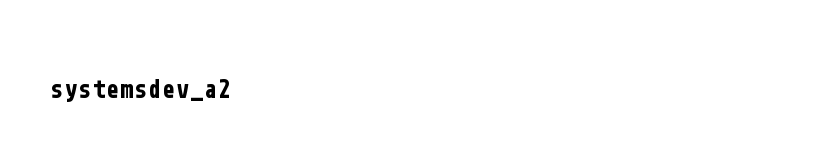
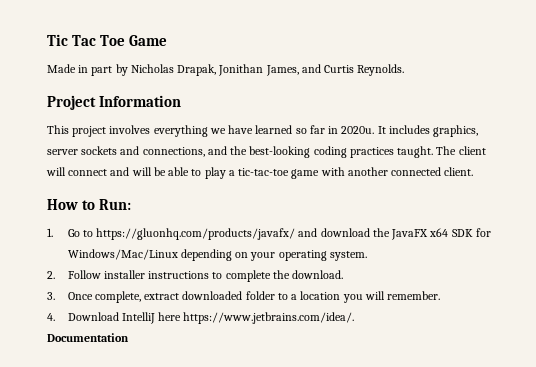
- systemsdev_a2
+ Tic Tac Toe Game
+ Made in part by Nicholas Drapak, Jonithan James, and Curtis Reynolds.
+ Project Information
+ This project involves everything we have learned so far in 2020u. It includes graphics, server sockets and connections, and the best-looking coding practices taught. The client will connect and will be able to play a tic-tac-toe game with another connected client.
+ How to Run:
+ 1. Go to https://gluonhq.com/products/javafx/ and download the JavaFX x64 SDK for Windows/Mac/Linux depending on your operating system.
+ 2. Follow installer instructions to complete the download.
+ 3. Once complete, extract downloaded folder to a location you will remember.
+ 4. Download IntelliJ here https://www.jetbrains.com/idea/.
+ Documentation

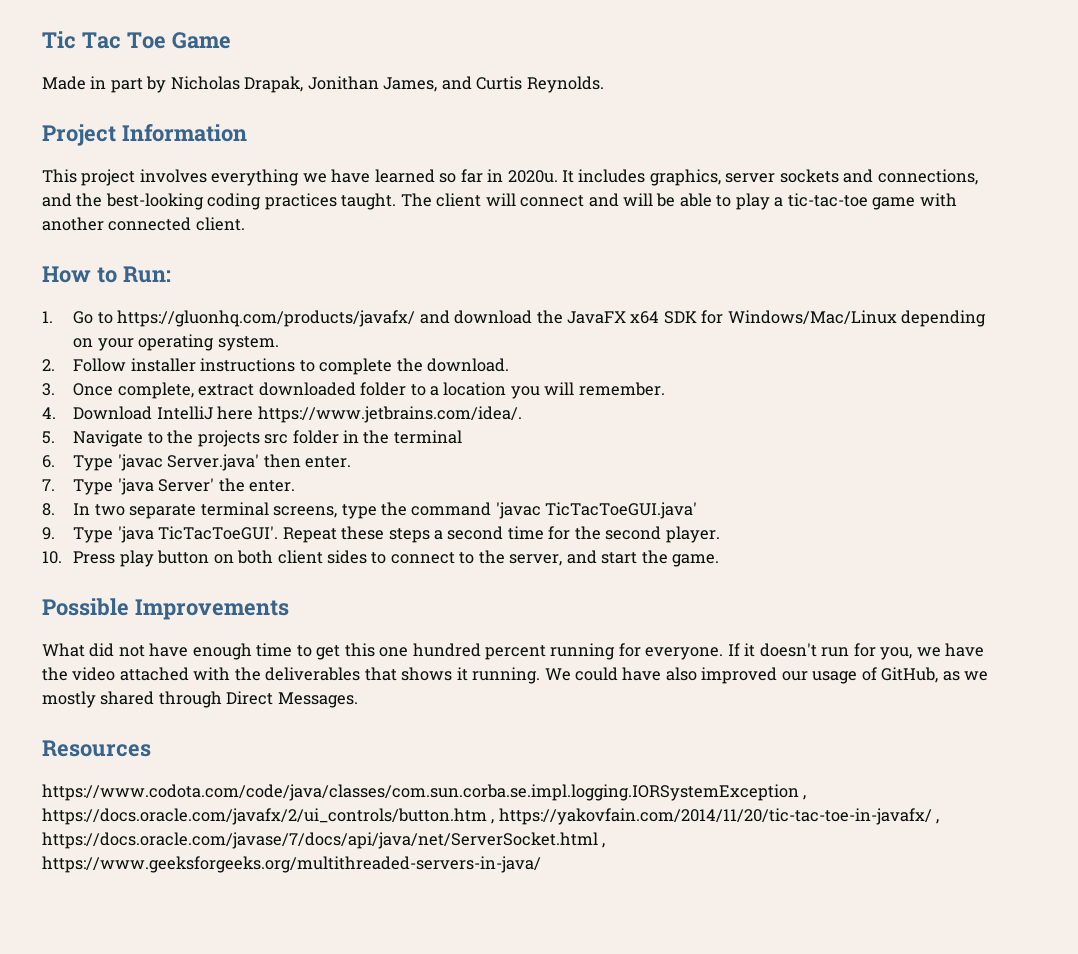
- Documentation
+ 5. Navigate to the projects src folder in the terminal
+ 6. Type 'javac Server.java' then enter.
+ 7. Type 'java Server' the enter.
+ 8. In two separate terminal screens, type the command 'javac TicTacToeGUI.java'
+ 9. Type 'java TicTacToeGUI'. Repeat these steps a second time for the second player.
+ 10. Press play button on both client sides to connect to the server, and start the game.
+ Possible Improvements
+ What did not have enough time to get this one hundred percent running for everyone. If it doesn't run for you, we have the video attached with the deliverables that shows it running. We could have also improved our usage of GitHub, as we mostly shared through Direct Messages.
+ Resources
+ https://www.codota.com/code/java/classes/com.sun.corba.se.impl.logging.IORSystemException , https://docs.oracle.com/javafx/2/ui_controls/button.htm , https://yakovfain.com/2014/11/20/tic-tac-toe-in-javafx/ , https://docs.oracle.com/javase/7/docs/api/java/net/ServerSocket.html , https://www.geeksforgeeks.org/multithreaded-servers-in-java/

